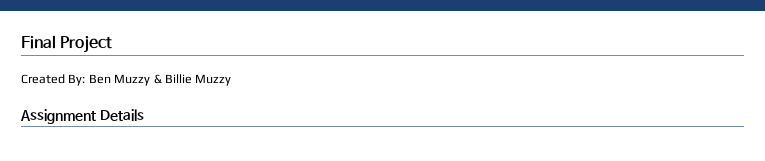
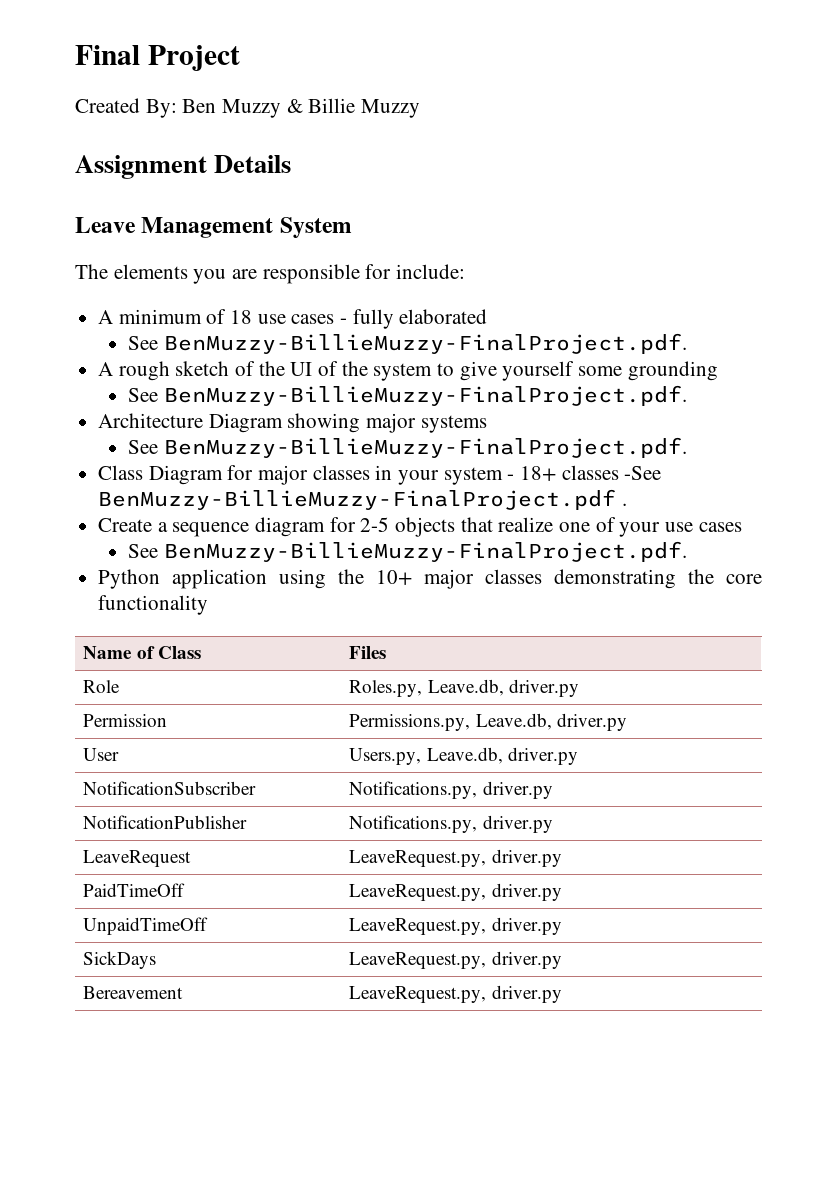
+ Leave Management System
+ The elements you are responsible for include:
+ A minimum of 18 use cases - fully elaborated
+ See BenMuzzy-BillieMuzzy-FinalProject.pdf.
+ A rough sketch of the UI of the system to give yourself some grounding
+ See BenMuzzy-BillieMuzzy-FinalProject.pdf.
+ Architecture Diagram showing major systems
+ See BenMuzzy-BillieMuzzy-FinalProject.pdf.
+ Class Diagram for major classes in your system - 18+ classes -See BenMuzzy-BillieMuzzy-FinalProject.pdf .
+ Create a sequence diagram for 2-5 objects that realize one of your use cases
+ See BenMuzzy-BillieMuzzy-FinalProject.pdf.
+ Python application using the 10+ major classes demonstrating the core functionality
+ Name of Class | Files
+ Role | Roles.py, Leave.db, driver.py
+ Permission | Permissions.py, Leave.db, driver.py
+ User | Users.py, Leave.db, driver.py
+ NotificationSubscriber | Notifications.py, driver.py
+ NotificationPublisher | Notifications.py, driver.py
+ LeaveRequest | LeaveRequest.py, driver.py
+ PaidTimeOff | LeaveRequest.py, driver.py
+ UnpaidTimeOff | LeaveRequest.py, driver.py
+ SickDays | LeaveRequest.py, driver.py
+ Bereavement | LeaveRequest.py, driver.py

